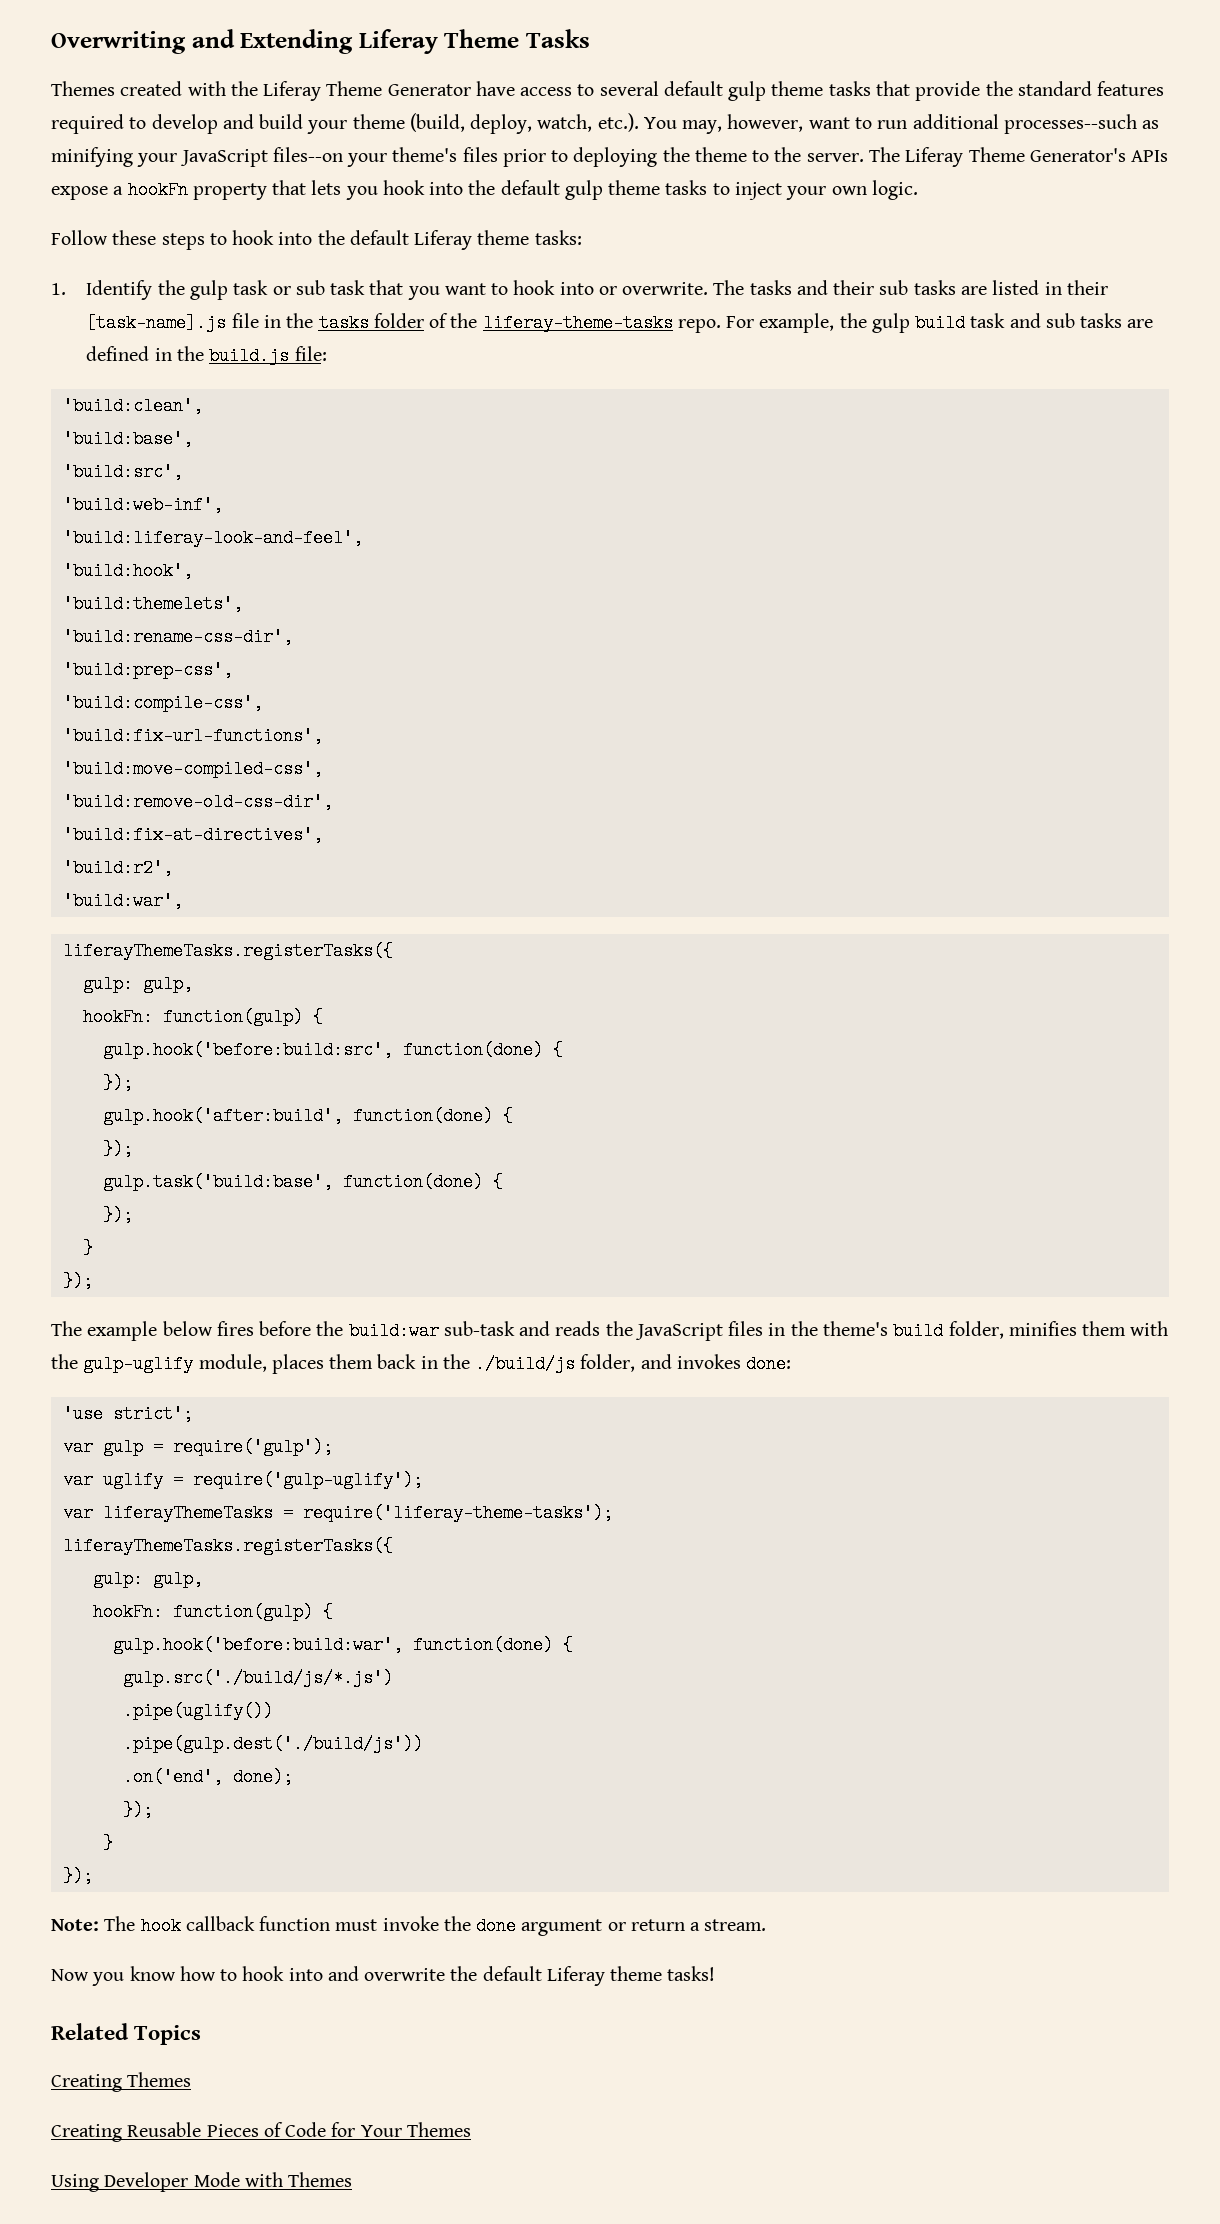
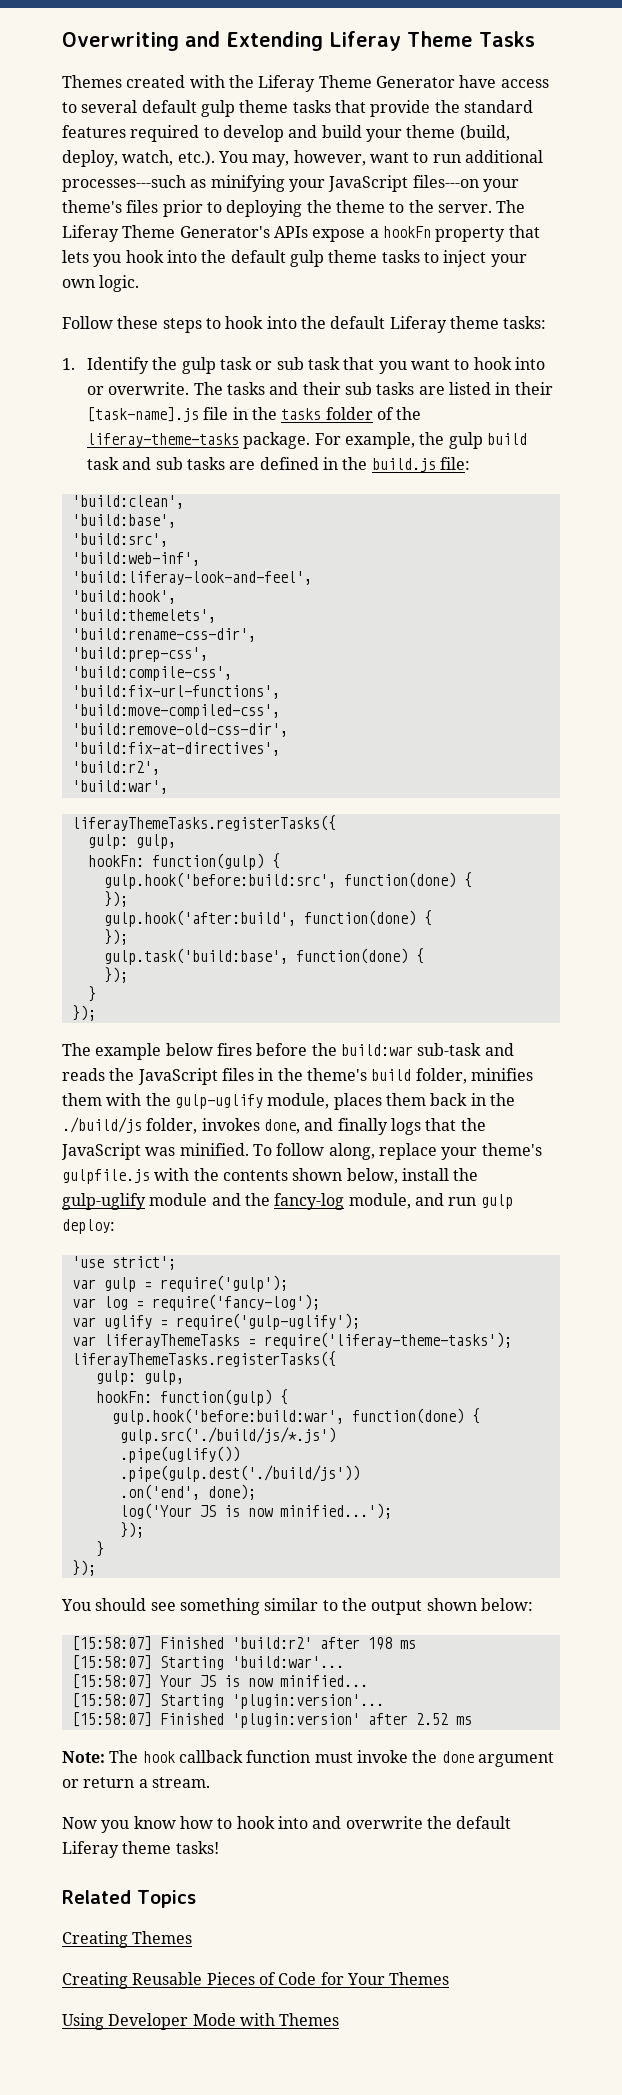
- Themes created with the Liferay Theme Generator have access to several default gulp theme tasks that provide the standard features required to develop and build your theme (build, deploy, watch, etc.). You may, however, want to run additional processes--such as minifying your JavaScript files--on your theme's files prior to deploying the theme to the server.
+ Themes created with the Liferay Theme Generator have access to several default gulp theme tasks that provide the standard features required to develop and build your theme (build, deploy, watch, etc.). You may, however, want to run additional processes---such as minifying your JavaScript files---on your theme's files prior to deploying the theme to the server.
- The tasks and their sub tasks are listed in their [task-name].js file in the tasks folder of the liferay-theme-tasks repo.
+ The tasks and their sub tasks are listed in their [task-name].js file in the tasks folder of the liferay-theme-tasks package.
- The example below fires before the build:war sub-task and reads the JavaScript files in the theme's build folder, minifies them with the gulp-uglify module, places them back in the ./build/js folder, and invokes done:
+ The example below fires before the build:war sub-task and reads the JavaScript files in the theme's build folder, minifies them with the gulp-uglify module, places them back in the ./build/js folder, invokes done, and finally logs that the JavaScript was minified. To follow along, replace your theme's gulpfile.js with the contents shown below, install the gulp-uglify module and the fancy-log module, and run gulp deploy:
+ var log = require('fancy-log');
  .on('end', done);
+ log('Your JS is now minified...');
  });
  }
  });
+ You should see something similar to the output shown below:
+ [15:58:07] Finished 'build:r2' after 198 ms
+ [15:58:07] Starting 'build:war'...
+ [15:58:07] Your JS is now minified...
+ [15:58:07] Starting 'plugin:version'...
+ [15:58:07] Finished 'plugin:version' after 2.52 ms

